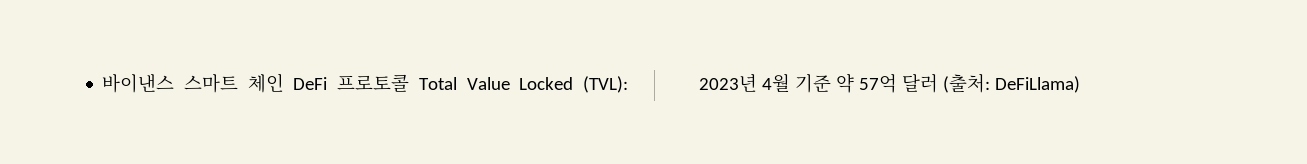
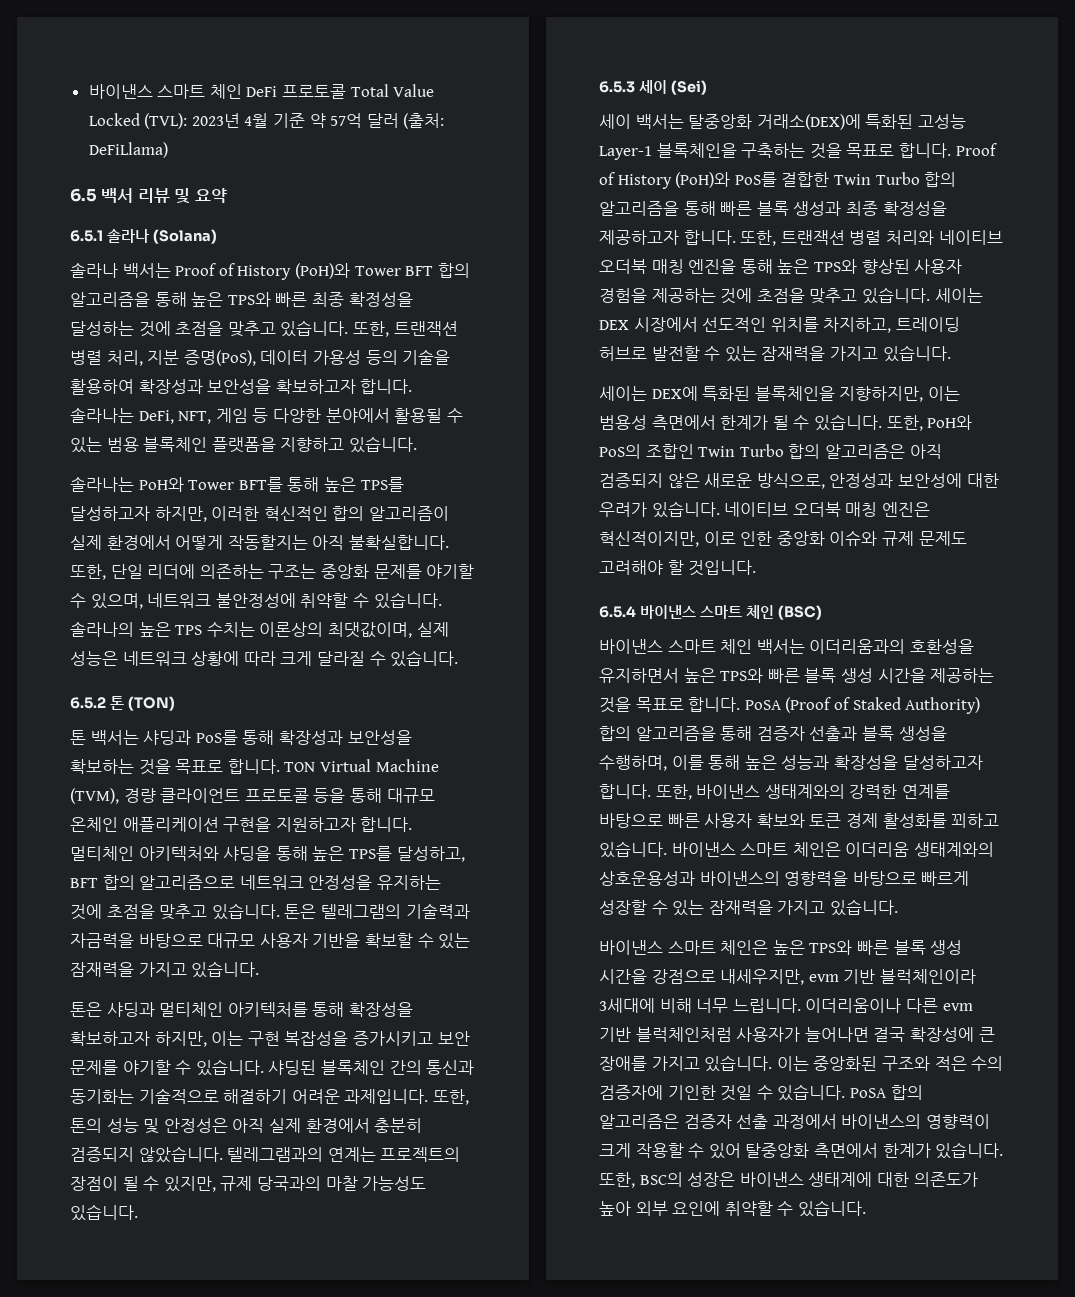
+ 6.5 백서 리뷰 및 요약
+ 6.5.1 솔라나 (Solana)
+ 솔라나 백서는 Proof of History (PoH)와 Tower BFT 합의 알고리즘을 통해 높은 TPS와 빠른 최종 확정성을 달성하는 것에 초점을 맞추고 있습니다. 또한, 트랜잭션 병렬 처리, 지분 증명(PoS), 데이터 가용성 등의 기술을 활용하여 확장성과 보안성을 확보하고자 합니다. 솔라나는 DeFi, NFT, 게임 등 다양한 분야에서 활용될 수 있는 범용 블록체인 플랫폼을 지향하고 있습니다.
+ 솔라나는 PoH와 Tower BFT를 통해 높은 TPS를 달성하고자 하지만, 이러한 혁신적인 합의 알고리즘이 실제 환경에서 어떻게 작동할지는 아직 불확실합니다. 또한, 단일 리더에 의존하는 구조는 중앙화 문제를 야기할 수 있으며, 네트워크 불안정성에 취약할 수 있습니다. 솔라나의 높은 TPS 수치는 이론상의 최댓값이며, 실제 성능은 네트워크 상황에 따라 크게 달라질 수 있습니다.
+ 6.5.2 톤 (TON)
+ 톤 백서는 샤딩과 PoS를 통해 확장성과 보안성을 확보하는 것을 목표로 합니다. TON Virtual Machine (TVM), 경량 클라이언트 프로토콜 등을 통해 대규모 온체인 애플리케이션 구현을 지원하고자 합니다. 멀티체인 아키텍처와 샤딩을 통해 높은 TPS를 달성하고, BFT 합의 알고리즘으로 네트워크 안정성을 유지하는 것에 초점을 맞추고 있습니다. 톤은 텔레그램의 기술력과 자금력을 바탕으로 대규모 사용자 기반을 확보할 수 있는 잠재력을 가지고 있습니다.
+ 톤은 샤딩과 멀티체인 아키텍처를 통해 확장성을 확보하고자 하지만, 이는 구현 복잡성을 증가시키고 보안 문제를 야기할 수 있습니다. 샤딩된 블록체인 간의 통신과 동기화는 기술적으로 해결하기 어려운 과제입니다. 또한, 톤의 성능 및 안정성은 아직 실제 환경에서 충분히 검증되지 않았습니다. 텔레그램과의 연계는 프로젝트의 장점이 될 수 있지만, 규제 당국과의 마찰 가능성도 있습니다.
+ 6.5.3 세이 (Sei)
+ 세이 백서는 탈중앙화 거래소(DEX)에 특화된 고성능 Layer-1 블록체인을 구축하는 것을 목표로 합니다. Proof of History (PoH)와 PoS를 결합한 Twin Turbo 합의 알고리즘을 통해 빠른 블록 생성과 최종 확정성을 제공하고자 합니다. 또한, 트랜잭션 병렬 처리와 네이티브 오더북 매칭 엔진을 통해 높은 TPS와 향상된 사용자 경험을 제공하는 것에 초점을 맞추고 있습니다. 세이는 DEX 시장에서 선도적인 위치를 차지하고, 트레이딩 허브로 발전할 수 있는 잠재력을 가지고 있습니다.
+ 세이는 DEX에 특화된 블록체인을 지향하지만, 이는 범용성 측면에서 한계가 될 수 있습니다. 또한, PoH와 PoS의 조합인 Twin Turbo 합의 알고리즘은 아직 검증되지 않은 새로운 방식으로, 안정성과 보안성에 대한 우려가 있습니다. 네이티브 오더북 매칭 엔진은 혁신적이지만, 이로 인한 중앙화 이슈와 규제 문제도 고려해야 할 것입니다.
+ 6.5.4 바이낸스 스마트 체인 (BSC)
+ 바이낸스 스마트 체인 백서는 이더리움과의 호환성을 유지하면서 높은 TPS와 빠른 블록 생성 시간을 제공하는 것을 목표로 합니다. PoSA (Proof of Staked Authority) 합의 알고리즘을 통해 검증자 선출과 블록 생성을 수행하며, 이를 통해 높은 성능과 확장성을 달성하고자 합니다. 또한, 바이낸스 생태계와의 강력한 연계를 바탕으로 빠른 사용자 확보와 토큰 경제 활성화를 꾀하고 있습니다. 바이낸스 스마트 체인은 이더리움 생태계와의 상호운용성과 바이낸스의 영향력을 바탕으로 빠르게 성장할 수 있는 잠재력을 가지고 있습니다.
+ 바이낸스 스마트 체인은 높은 TPS와 빠른 블록 생성 시간을 강점으로 내세우지만, evm 기반 블럭체인이라 3세대에 비해 너무 느립니다. 이더리움이나 다른 evm 기반 블럭체인처럼 사용자가 늘어나면 결국 확장성에 큰 장애를 가지고 있습니다. 이는 중앙화된 구조와 적은 수의 검증자에 기인한 것일 수 있습니다. PoSA 합의 알고리즘은 검증자 선출 과정에서 바이낸스의 영향력이 크게 작용할 수 있어 탈중앙화 측면에서 한계가 있습니다. 또한, BSC의 성장은 바이낸스 생태계에 대한 의존도가 높아 외부 요인에 취약할 수 있습니다.

